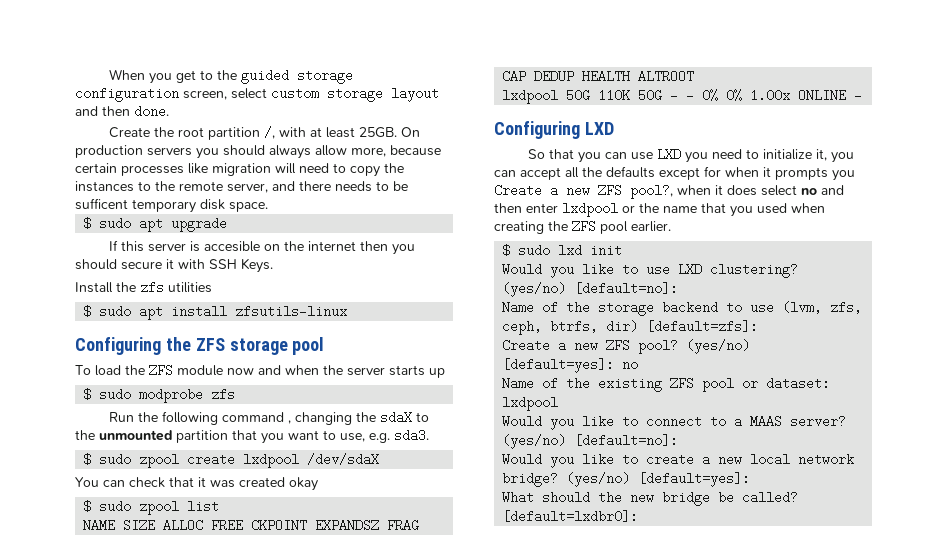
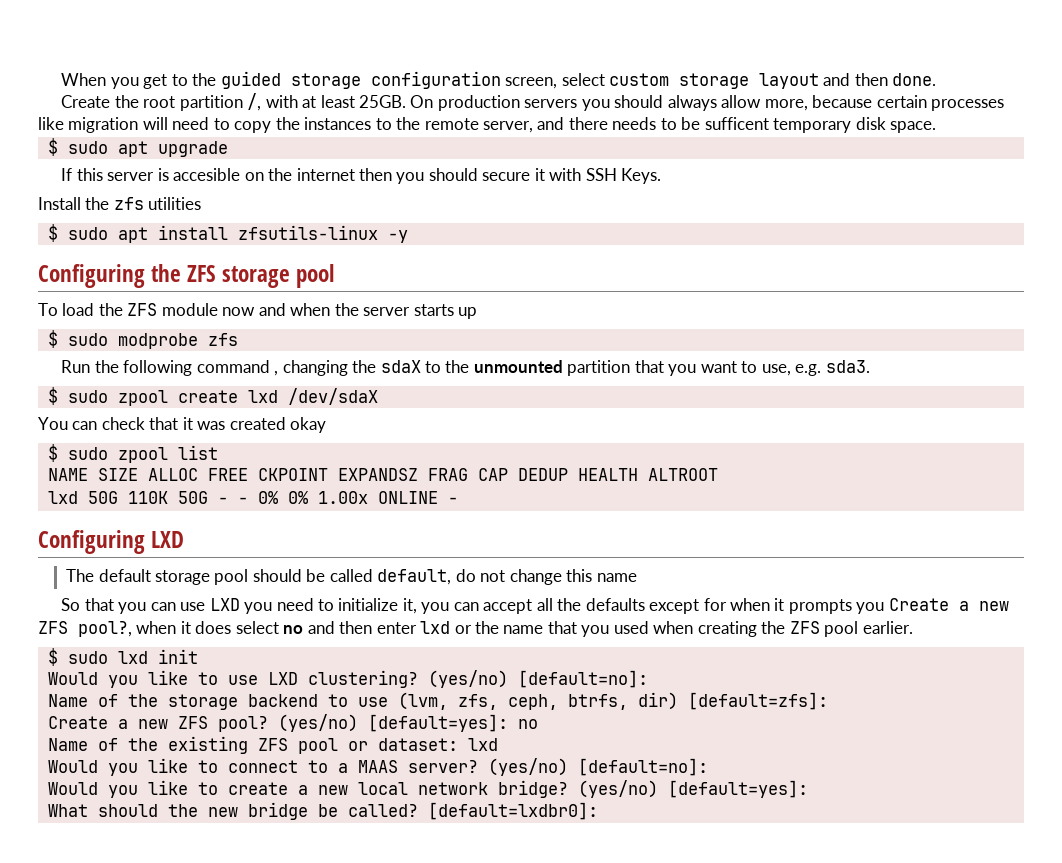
- $ sudo apt install zfsutils-linux
+ $ sudo apt install zfsutils-linux -y
- $ sudo zpool create lxdpool /dev/sdaX
+ $ sudo zpool create lxd /dev/sdaX
- lxdpool 50G 110K 50G - - 0% 0% 1.00x ONLINE -
+ lxd 50G 110K 50G - - 0% 0% 1.00x ONLINE -
+ The default storage pool should be called default, do not change this name
- So that you can use LXD you need to initialize it, you can accept all the defaults except for when it prompts you Create a new ZFS pool?, when it does select no and then enter lxdpool or the name that you used when creating the ZFS pool earlier.
+ So that you can use LXD you need to initialize it, you can accept all the defaults except for when it prompts you Create a new ZFS pool?, when it does select no and then enter lxd or the name that you used when creating the ZFS pool earlier.
- Name of the existing ZFS pool or dataset: lxdpool
+ Name of the existing ZFS pool or dataset: lxd

